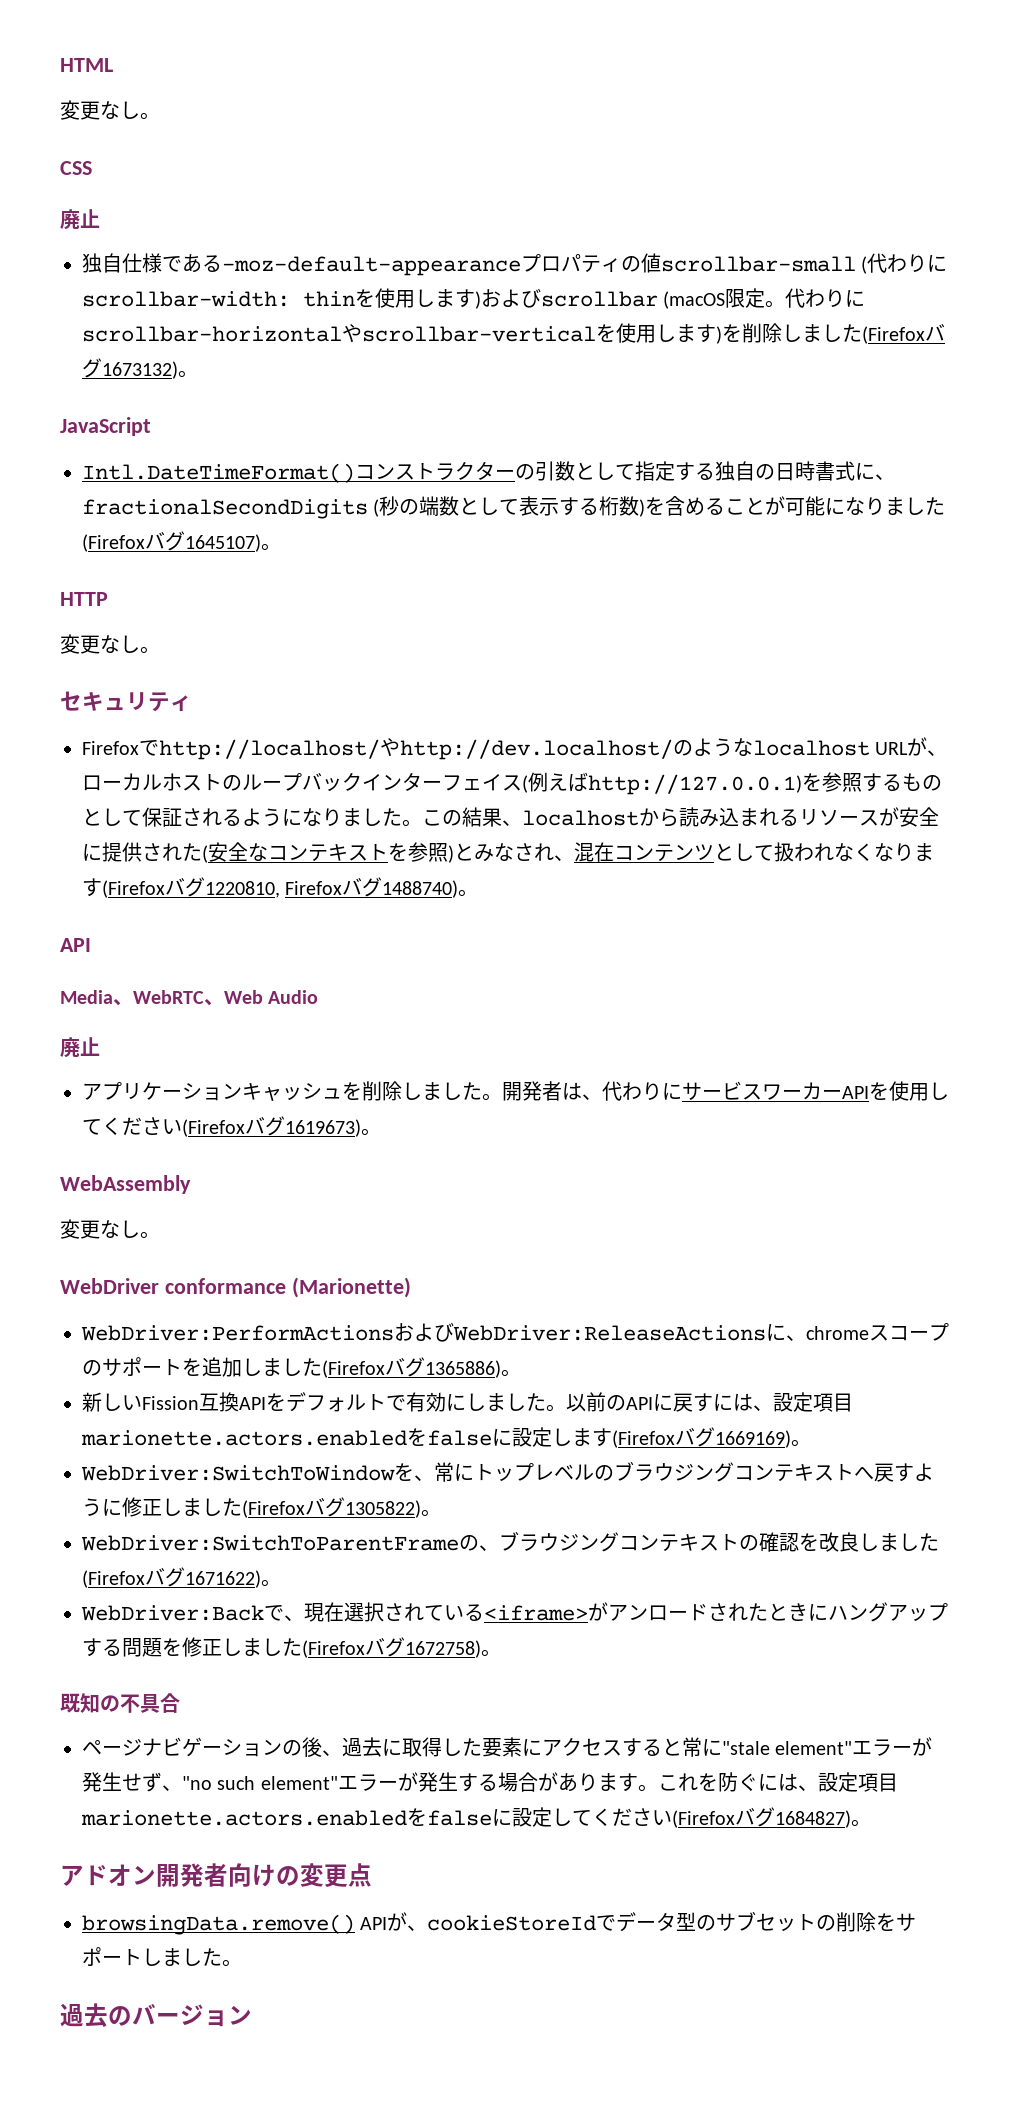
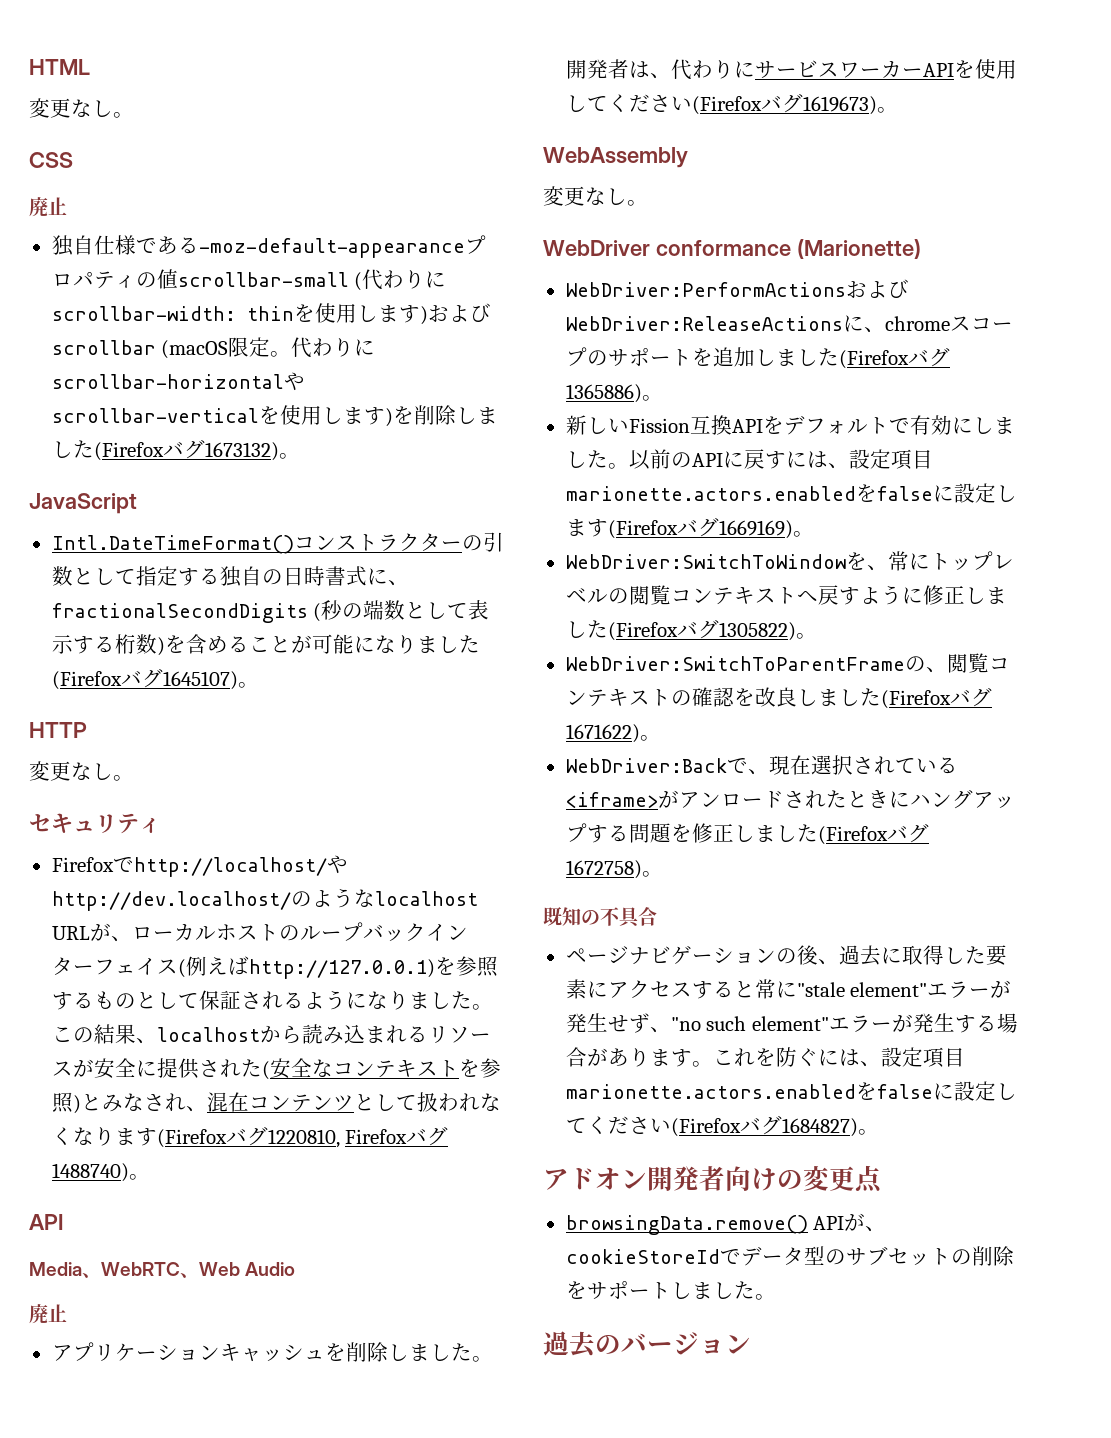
- WebDriver:SwitchToWindowを、常にトップレベルのブラウジングコンテキストへ戻すように修正しました(Firefoxバグ1305822)。
+ WebDriver:SwitchToWindowを、常にトップレベルの閲覧コンテキストへ戻すように修正しました(Firefoxバグ1305822)。
- WebDriver:SwitchToParentFrameの、ブラウジングコンテキストの確認を改良しました(Firefoxバグ1671622)。
+ WebDriver:SwitchToParentFrameの、閲覧コンテキストの確認を改良しました(Firefoxバグ1671622)。

